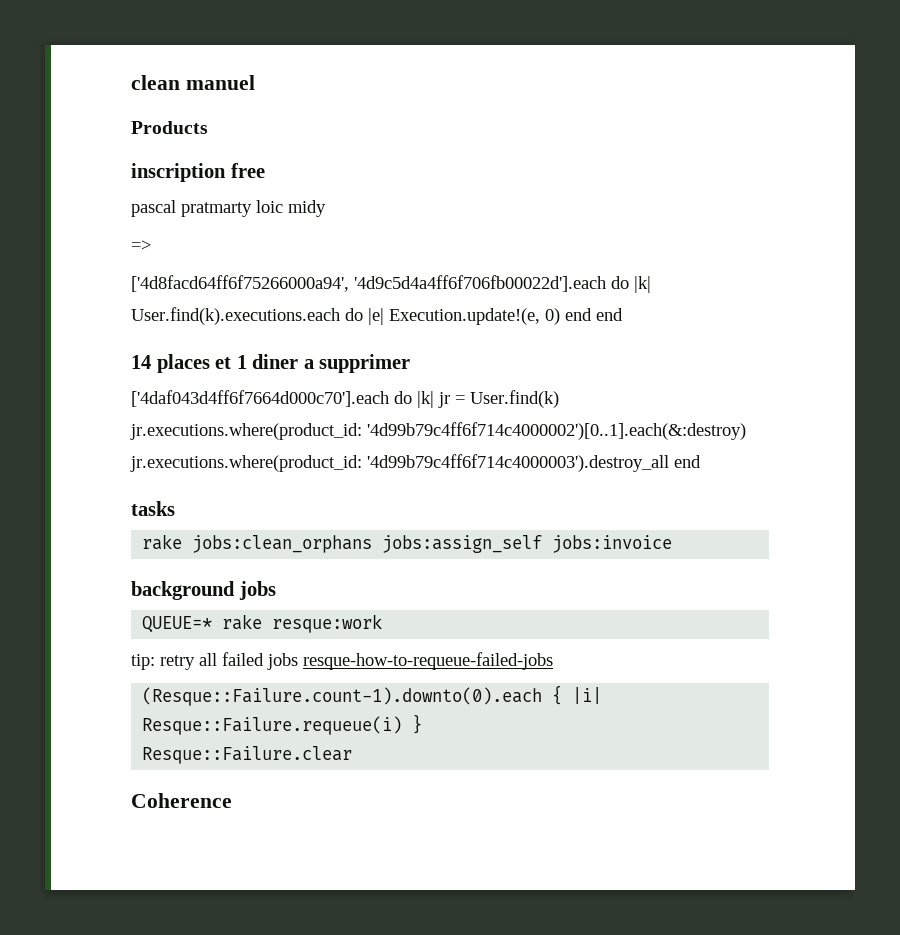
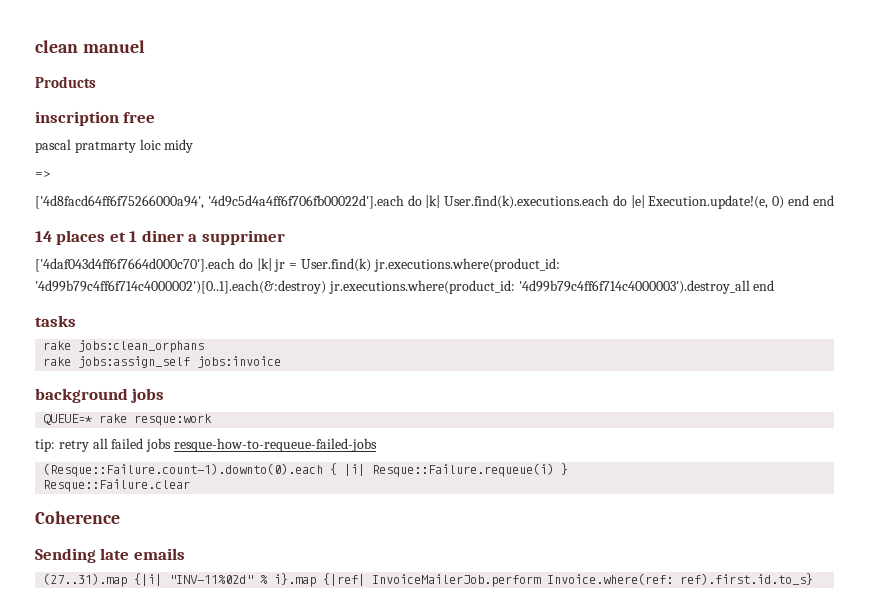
- rake jobs:clean_orphans jobs:assign_self jobs:invoice
+ rake jobs:clean_orphans
+ rake jobs:assign_self jobs:invoice
+ Sending late emails
+ (27..31).map {|i| "INV-11%02d" % i}.map {|ref| InvoiceMailerJob.perform Invoice.where(ref: ref).first.id.to_s}

